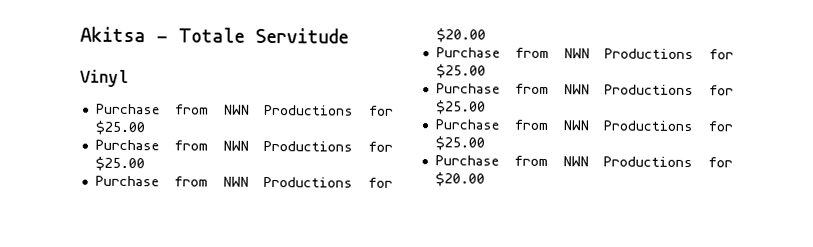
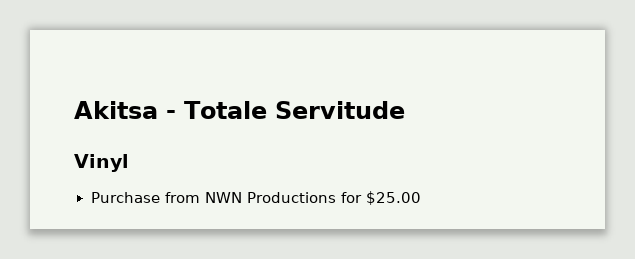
  Vinyl
  Purchase from NWN Productions for $25.00
- Purchase from NWN Productions for $25.00
- Purchase from NWN Productions for $20.00
- Purchase from NWN Productions for $25.00
- Purchase from NWN Productions for $25.00
- Purchase from NWN Productions for $25.00
- Purchase from NWN Productions for $20.00

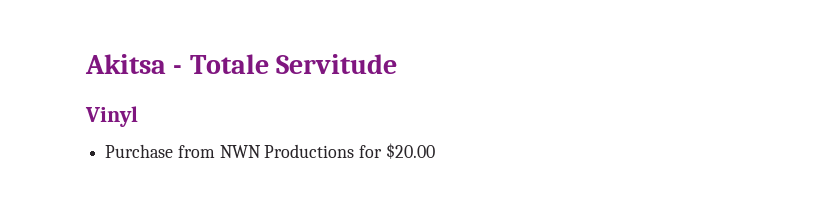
- Purchase from NWN Productions for $25.00
+ Purchase from NWN Productions for $20.00

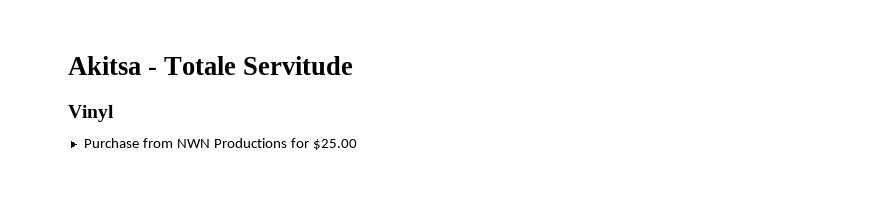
- Purchase from NWN Productions for $20.00
+ Purchase from NWN Productions for $25.00

